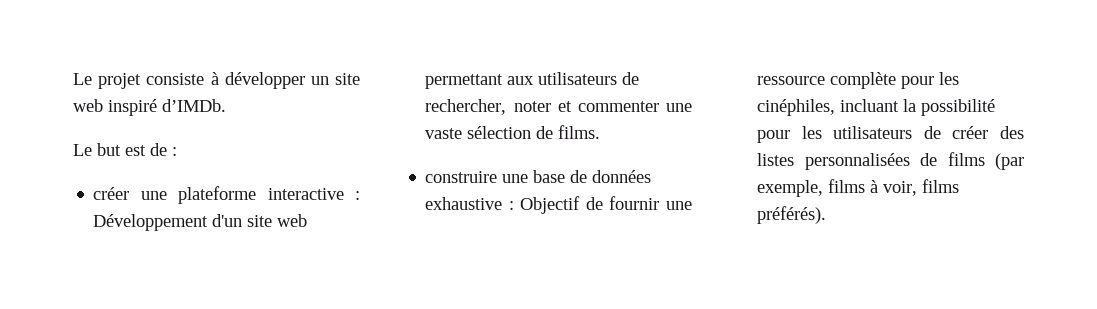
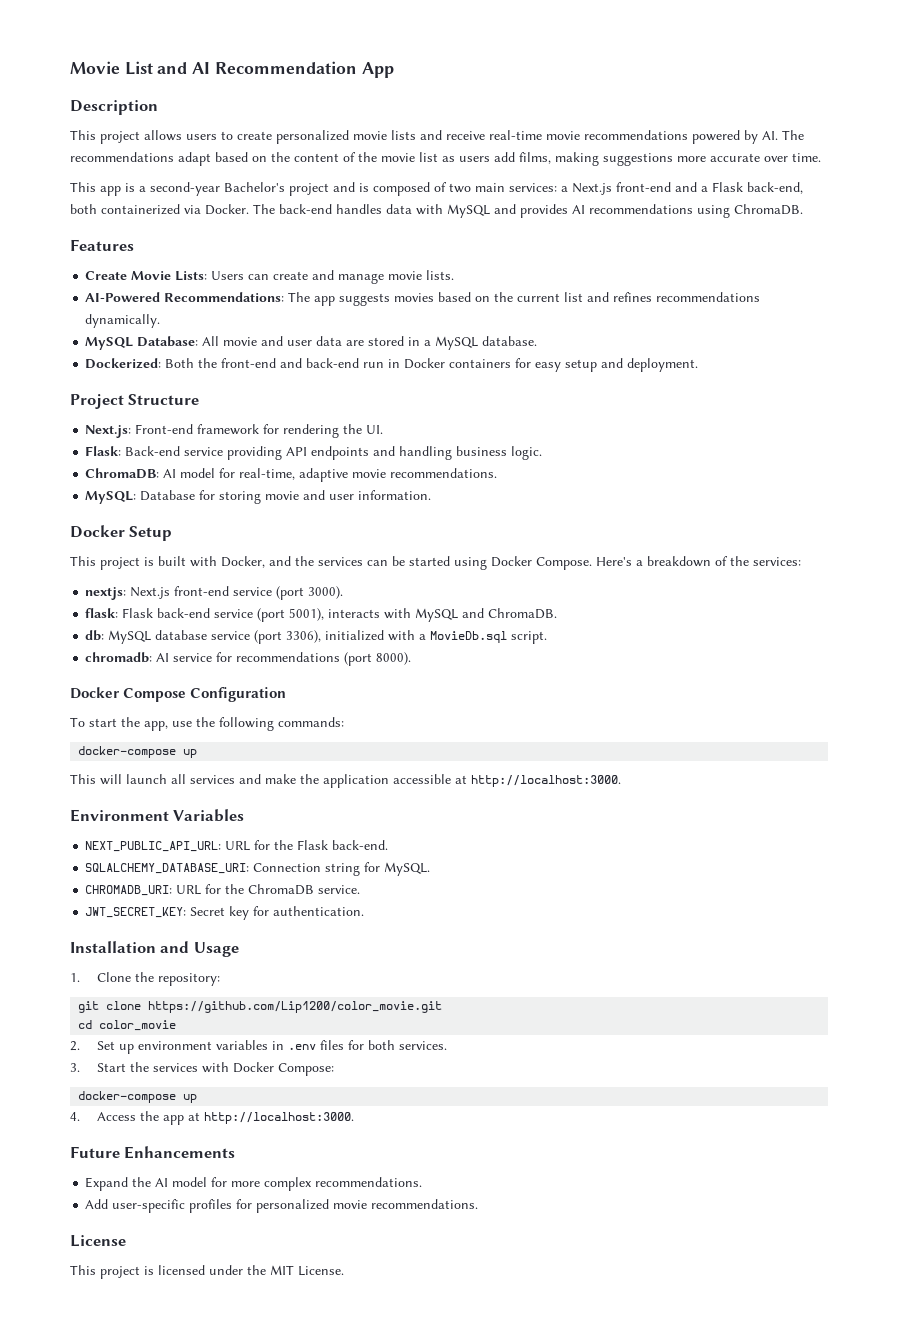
- Le projet consiste à développer un site web inspiré d’IMDb.
- Le but est de :
- créer une plateforme interactive : Développement d'un site web permettant aux utilisateurs de rechercher, noter et commenter une vaste sélection de films.
- construire une base de données exhaustive : Objectif de fournir une ressource complète pour les cinéphiles, incluant la possibilité pour les utilisateurs de créer des listes personnalisées de films (par exemple, films à voir, films préférés).
+ Movie List and AI Recommendation App
+ Description
+ This project allows users to create personalized movie lists and receive real-time movie recommendations powered by AI. The recommendations adapt based on the content of the movie list as users add films, making suggestions more accurate over time.
+ This app is a second-year Bachelor's project and is composed of two main services: a Next.js front-end and a Flask back-end, both containerized via Docker. The back-end handles data with MySQL and provides AI recommendations using ChromaDB.
+ Features
+ Create Movie Lists: Users can create and manage movie lists.
+ AI-Powered Recommendations: The app suggests movies based on the current list and refines recommendations dynamically.
+ MySQL Database: All movie and user data are stored in a MySQL database.
+ Dockerized: Both the front-end and back-end run in Docker containers for easy setup and deployment.
+ Project Structure
+ Next.js: Front-end framework for rendering the UI.
+ Flask: Back-end service providing API endpoints and handling business logic.
+ ChromaDB: AI model for real-time, adaptive movie recommendations.
+ MySQL: Database for storing movie and user information.
+ Docker Setup
+ This project is built with Docker, and the services can be started using Docker Compose. Here's a breakdown of the services:
+ nextjs: Next.js front-end service (port 3000).
+ flask: Flask back-end service (port 5001), interacts with MySQL and ChromaDB.
+ db: MySQL database service (port 3306), initialized with a MovieDb.sql script.
+ chromadb: AI service for recommendations (port 8000).
+ Docker Compose Configuration
+ To start the app, use the following commands:
+ docker-compose up
+ This will launch all services and make the application accessible at http://localhost:3000.
+ Environment Variables
+ NEXT_PUBLIC_API_URL: URL for the Flask back-end.
+ SQLALCHEMY_DATABASE_URI: Connection string for MySQL.
+ CHROMADB_URI: URL for the ChromaDB service.
+ JWT_SECRET_KEY: Secret key for authentication.
+ Installation and Usage
+ 1. Clone the repository:
+ git clone https://github.com/Lip1200/color_movie.git
+ cd color_movie
+ 2. Set up environment variables in .env files for both services.
+ 3. Start the services with Docker Compose:
+ docker-compose up
+ 4. Access the app at http://localhost:3000.
+ Future Enhancements
+ Expand the AI model for more complex recommendations.
+ Add user-specific profiles for personalized movie recommendations.
+ License
+ This project is licensed under the MIT License.

